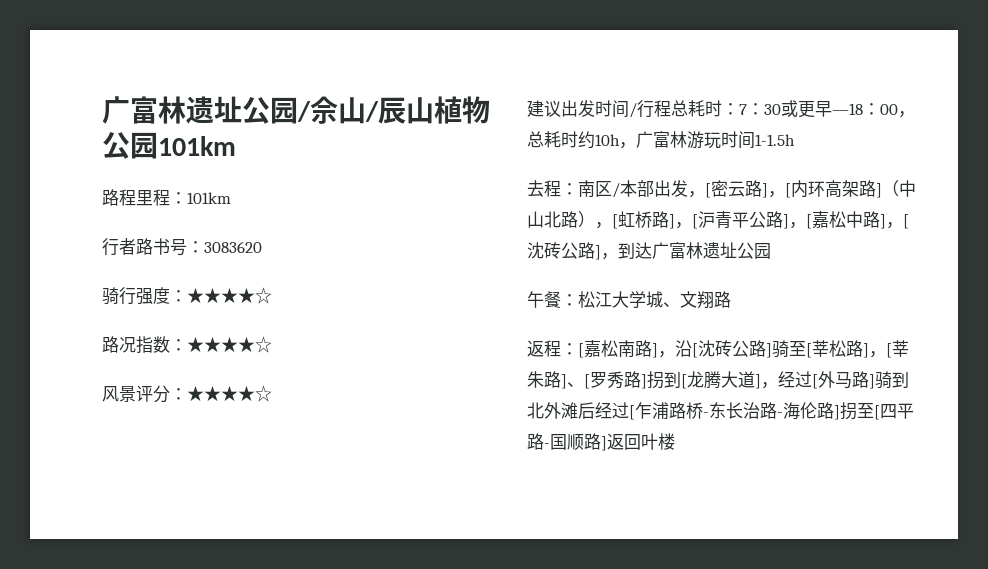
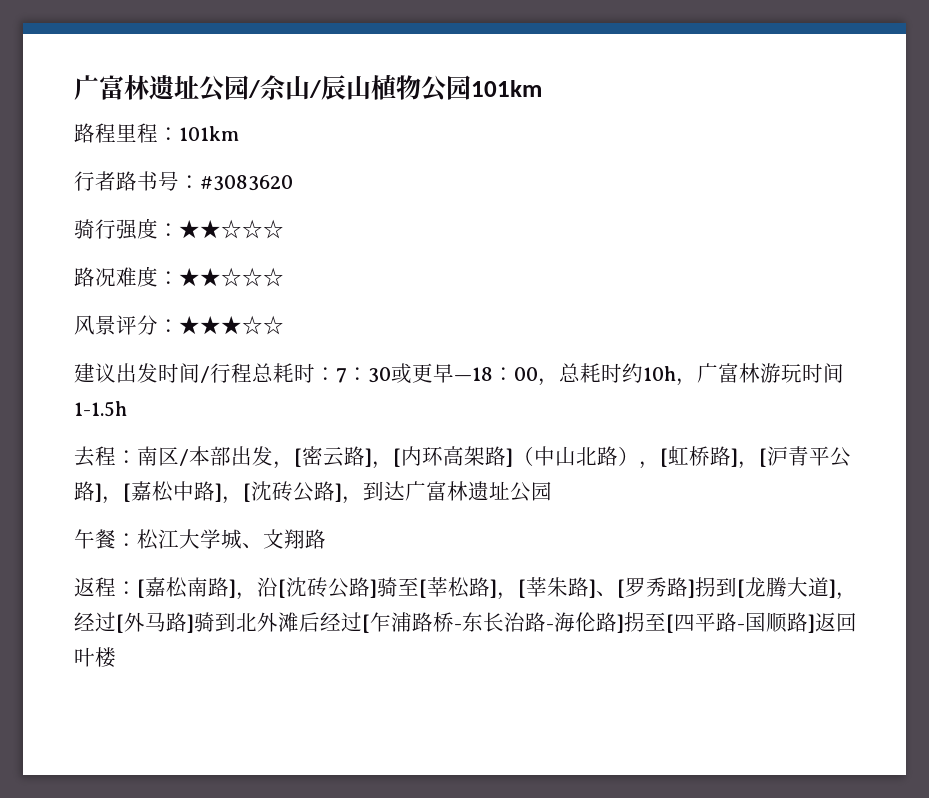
- 行者路书号：3083620
+ 行者路书号：#3083620
- 骑行强度：★★★★☆
+ 骑行强度：★★☆☆☆
- 路况指数：★★★★☆
+ 路况难度：★★☆☆☆
- 风景评分：★★★★☆
+ 风景评分：★★★☆☆

